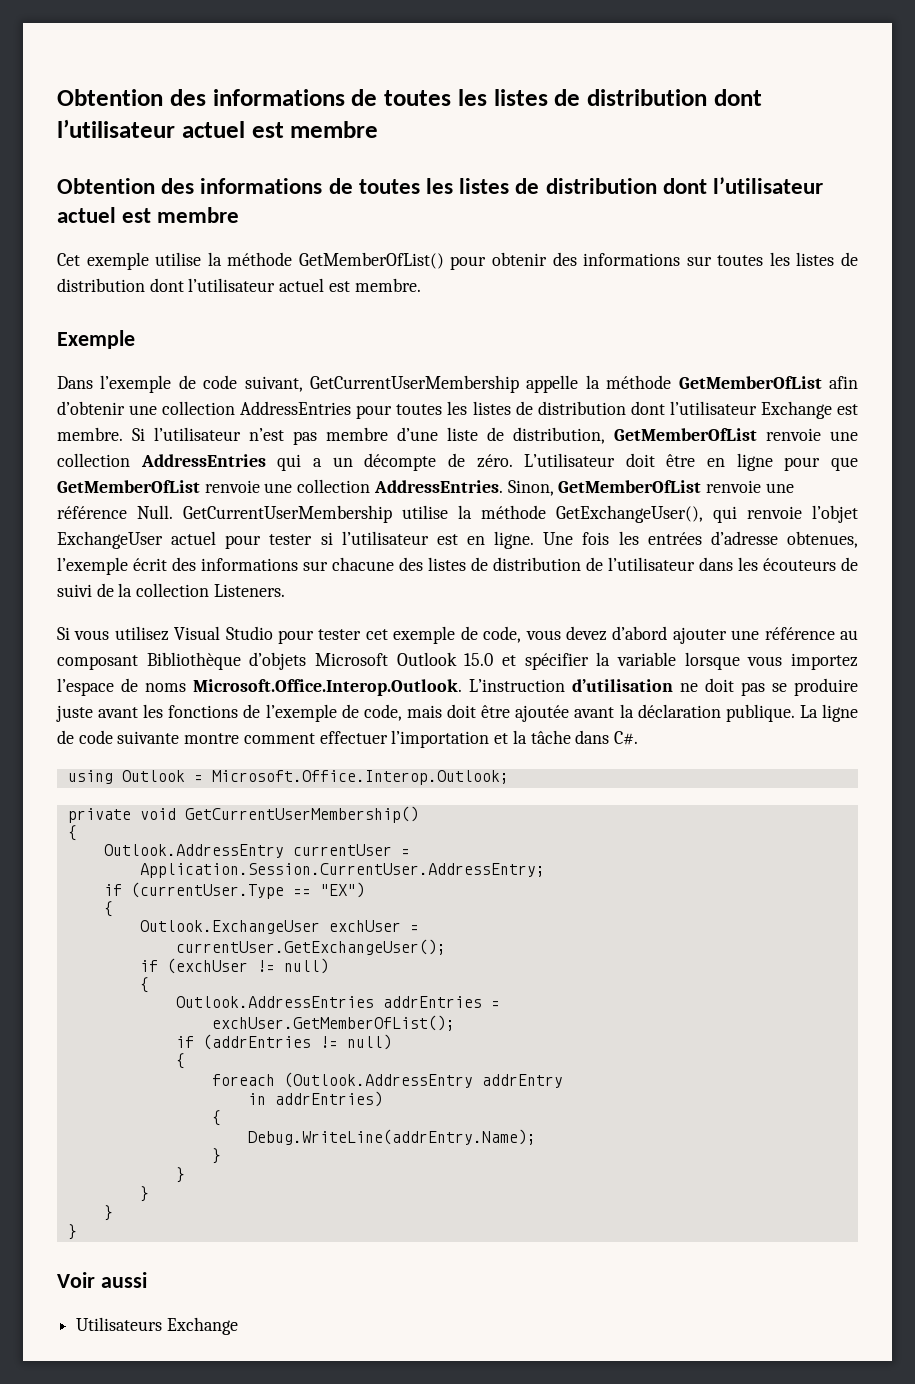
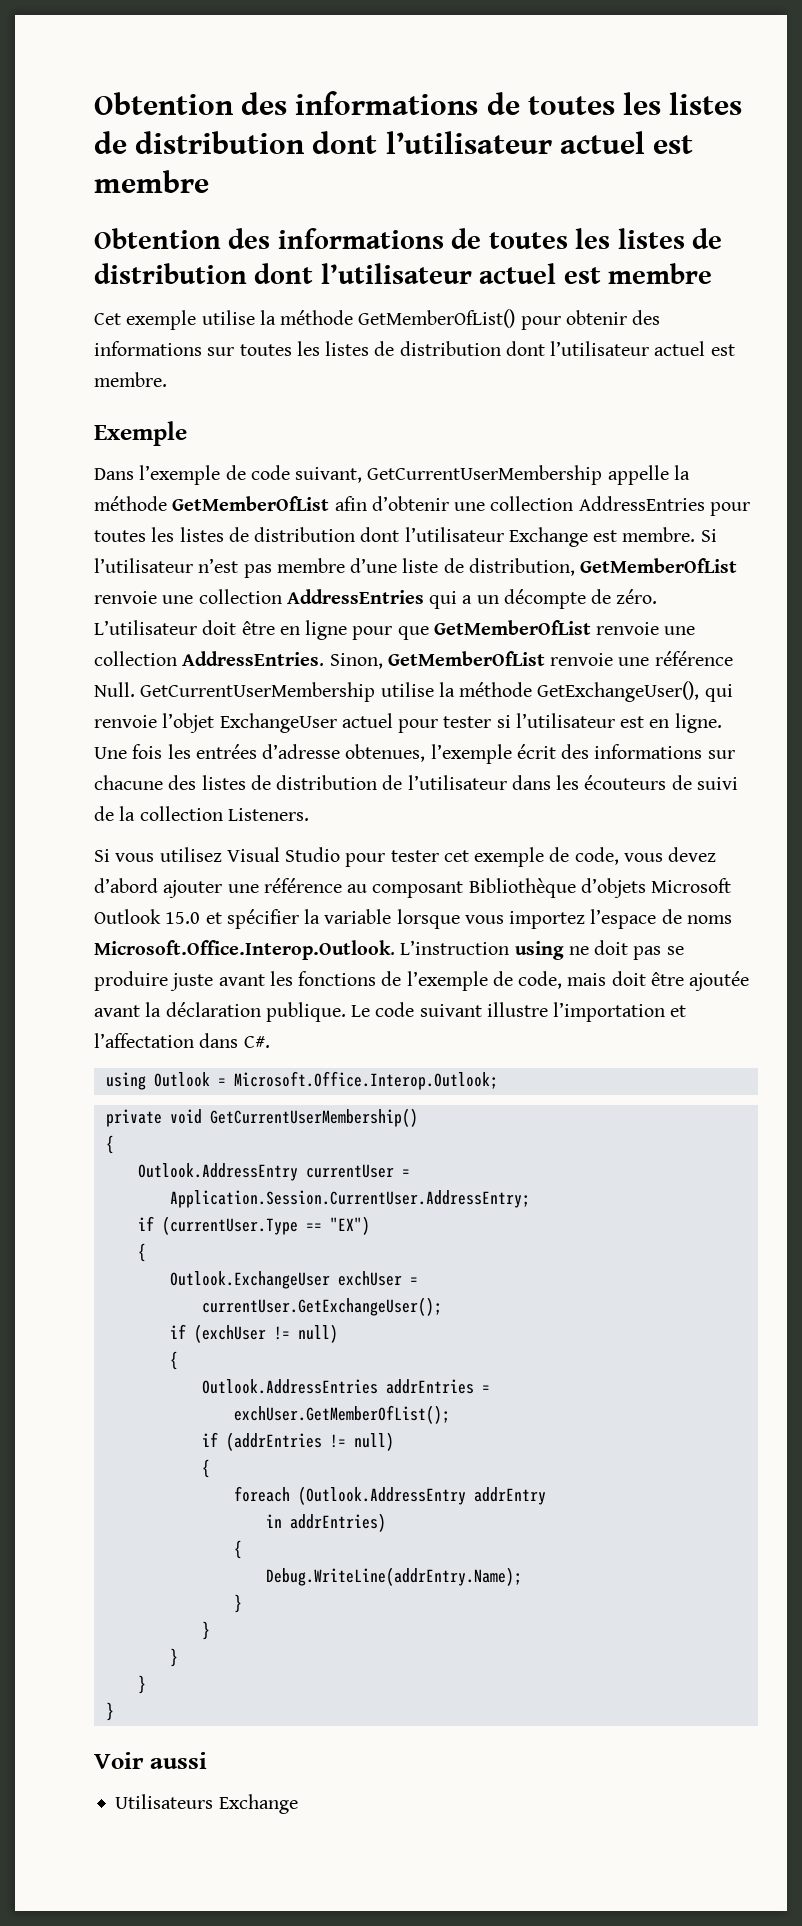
- Si vous utilisez Visual Studio pour tester cet exemple de code, vous devez d’abord ajouter une référence au composant Bibliothèque d’objets Microsoft Outlook 15.0 et spécifier la variable lorsque vous importez l’espace de noms Microsoft.Office.Interop.Outlook. L’instruction d’utilisation ne doit pas se produire juste avant les fonctions de l’exemple de code, mais doit être ajoutée avant la déclaration publique.
+ Si vous utilisez Visual Studio pour tester cet exemple de code, vous devez d’abord ajouter une référence au composant Bibliothèque d’objets Microsoft Outlook 15.0 et spécifier la variable lorsque vous importez l’espace de noms Microsoft.Office.Interop.Outlook. L’instruction using ne doit pas se produire juste avant les fonctions de l’exemple de code, mais doit être ajoutée avant la déclaration publique.
- La ligne de code suivante montre comment effectuer l’importation et la tâche dans C#.
+ Le code suivant illustre l’importation et l’affectation dans C#.

